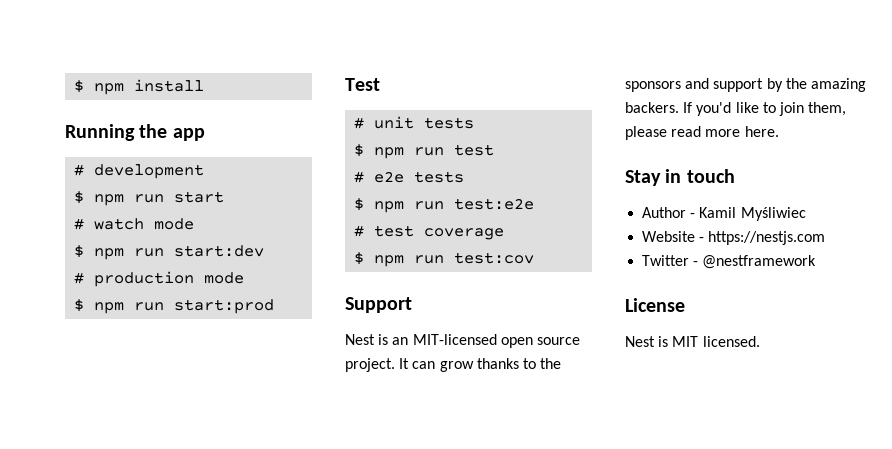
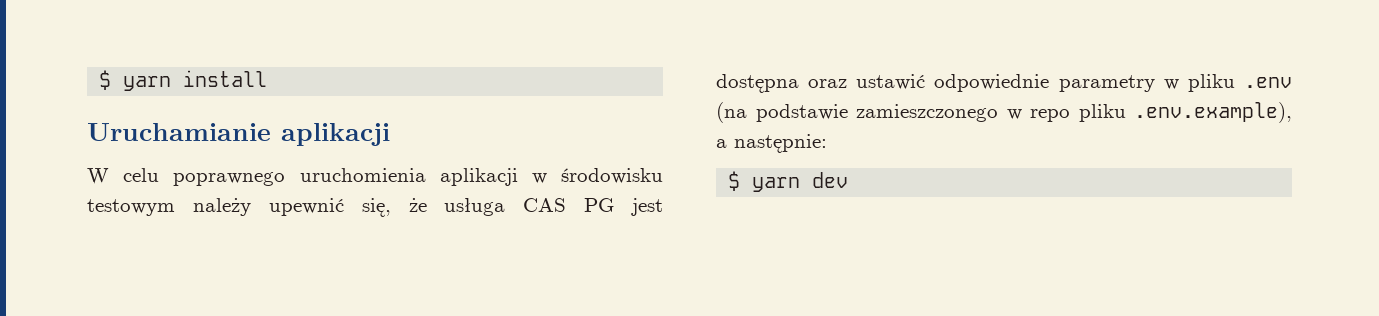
- $ npm install
+ $ yarn install
- Running the app
- # development
- $ npm run start
- # watch mode
- $ npm run start:dev
- # production mode
- $ npm run start:prod
- Test
- # unit tests
- $ npm run test
- # e2e tests
- $ npm run test:e2e
- # test coverage
- $ npm run test:cov
- Support
- Nest is an MIT-licensed open source project. It can grow thanks to the sponsors and support by the amazing backers. If you'd like to join them, please read more here.
- Stay in touch
- Author - Kamil Myśliwiec
- Website - https://nestjs.com
- Twitter - @nestframework
- License
- Nest is MIT licensed.
+ Uruchamianie aplikacji
+ W celu poprawnego uruchomienia aplikacji w środowisku testowym należy upewnić się, że usługa CAS PG jest dostępna oraz ustawić odpowiednie parametry w pliku .env (na podstawie zamieszczonego w repo pliku .env.example), a następnie:
+ $ yarn dev

